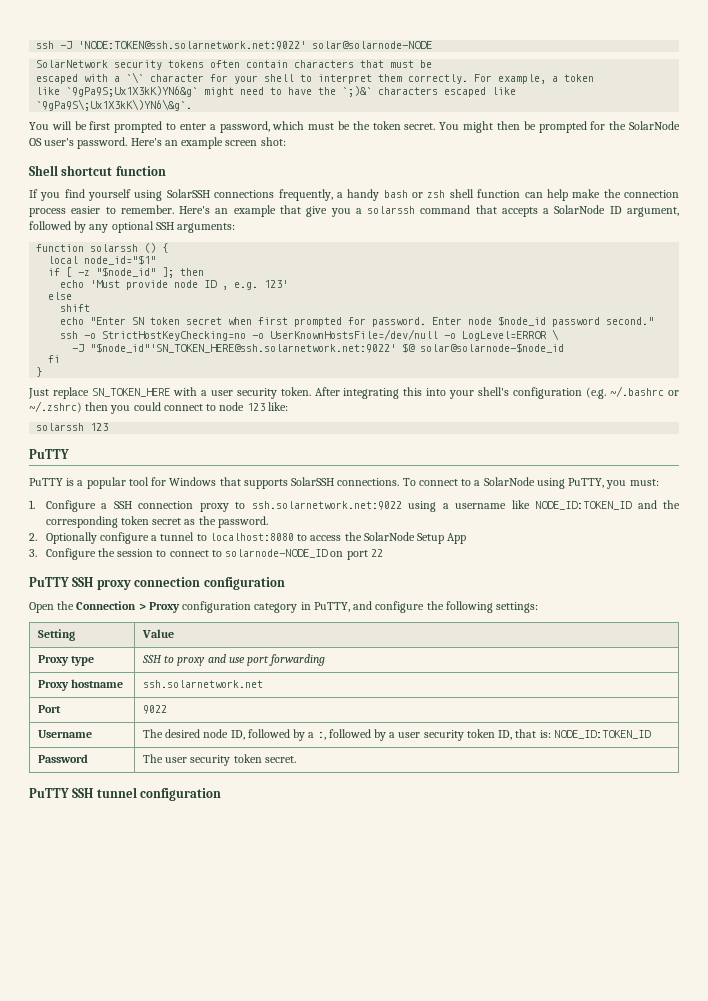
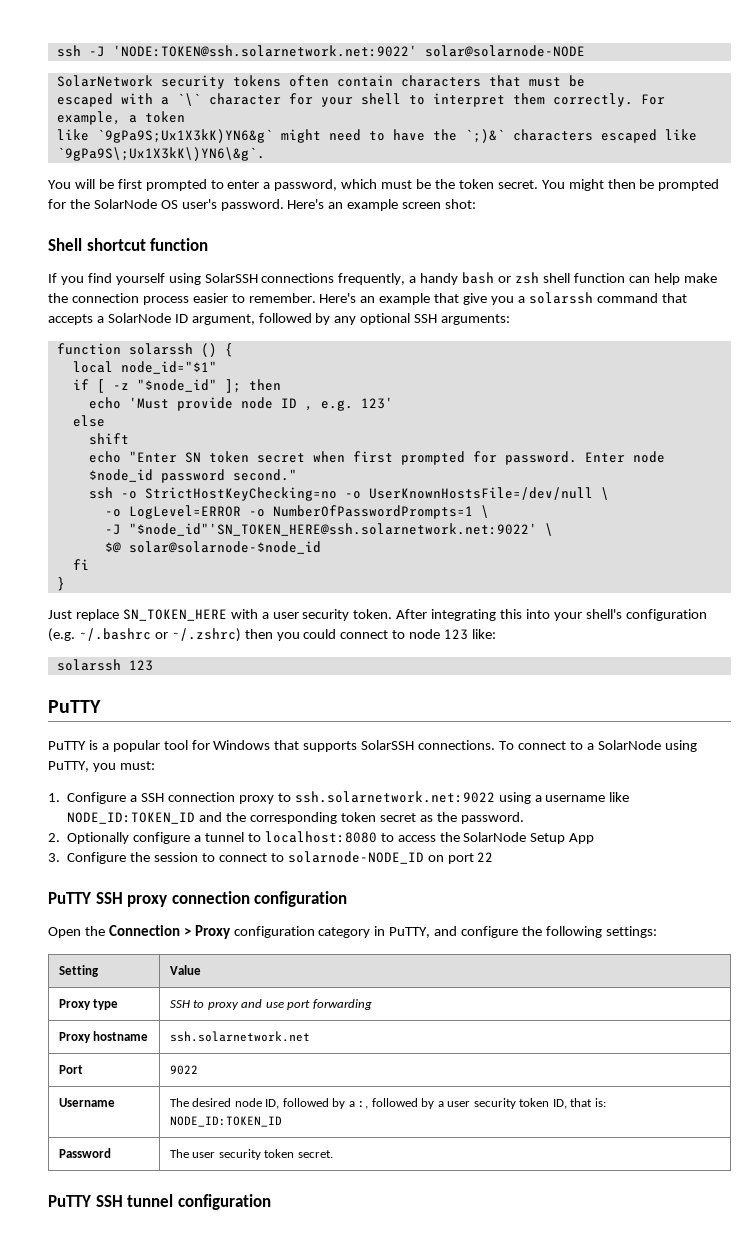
- ssh -o StrictHostKeyChecking=no -o UserKnownHostsFile=/dev/null -o LogLevel=ERROR \
+ ssh -o StrictHostKeyChecking=no -o UserKnownHostsFile=/dev/null \
+ -o LogLevel=ERROR -o NumberOfPasswordPrompts=1 \
- -J "$node_id"'SN_TOKEN_HERE@ssh.solarnetwork.net:9022' $@ solar@solarnode-$node_id
+ -J "$node_id"'SN_TOKEN_HERE@ssh.solarnetwork.net:9022' \
+ $@ solar@solarnode-$node_id

